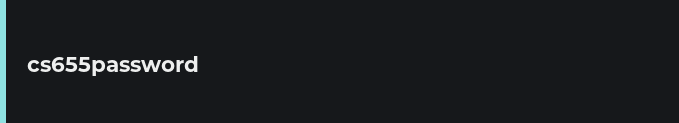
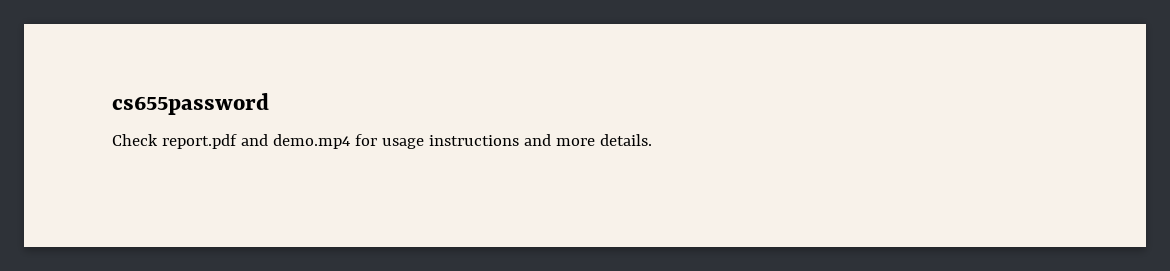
+ Check report.pdf and demo.mp4 for usage instructions and more details.

